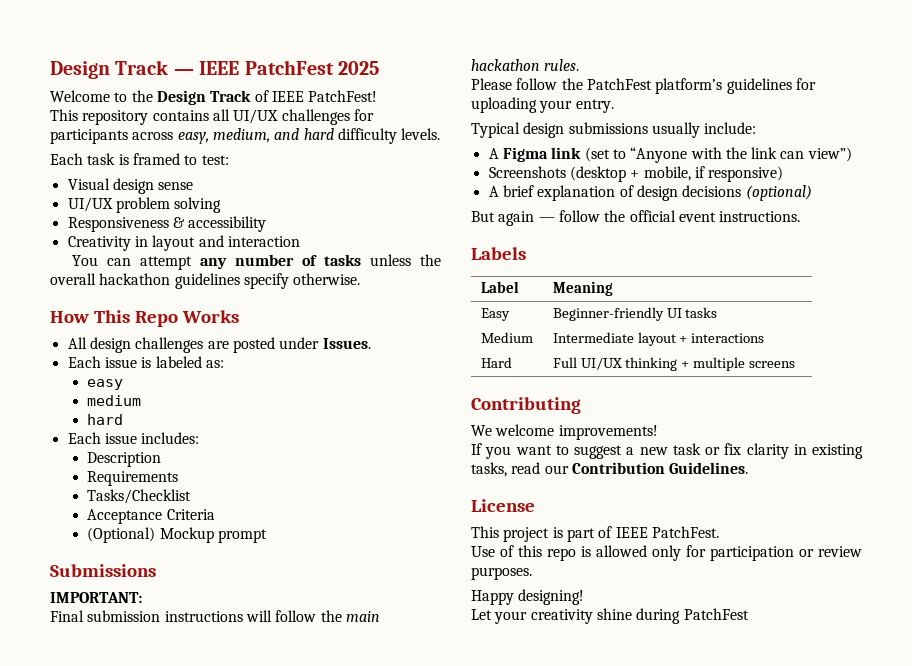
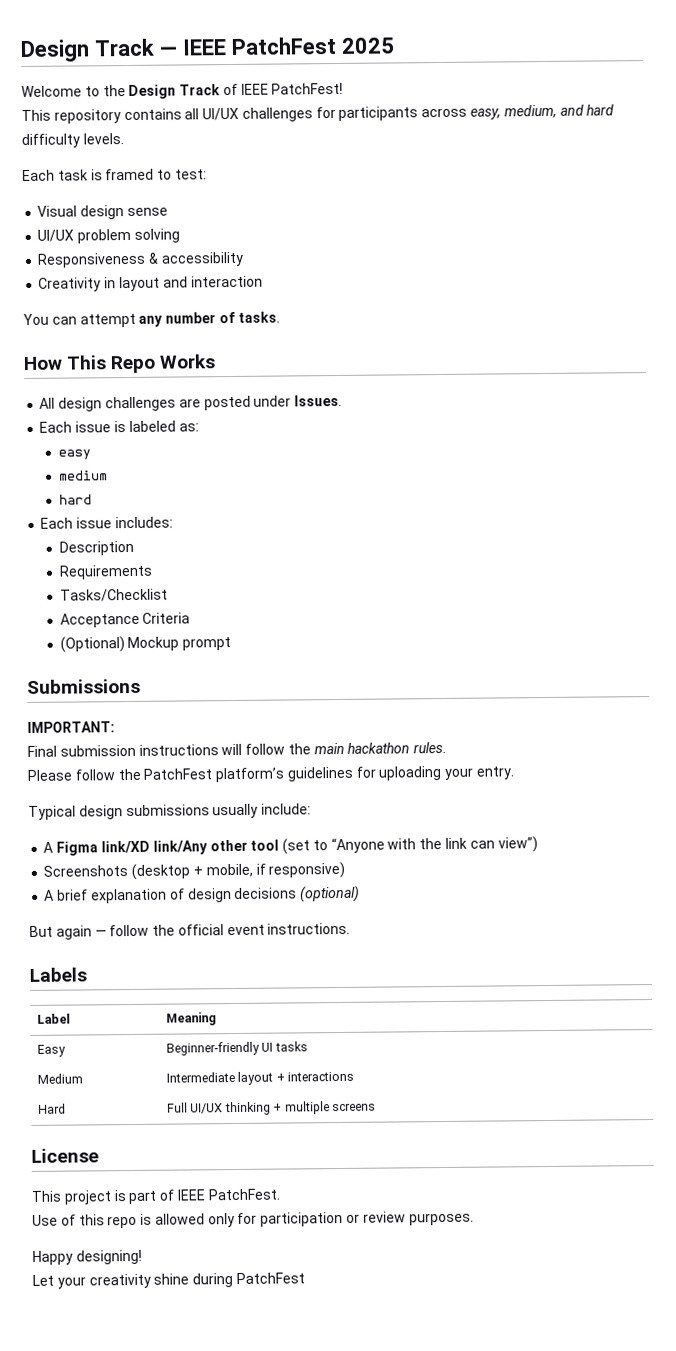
- You can attempt any number of tasks unless the overall hackathon guidelines specify otherwise.
+ You can attempt any number of tasks.
- A Figma link (set to “Anyone with the link can view”)
+ A Figma link/XD link/Any other tool (set to “Anyone with the link can view”)
- Contributing
- We welcome improvements!
- If you want to suggest a new task or fix clarity in existing tasks, read our Contribution Guidelines.

